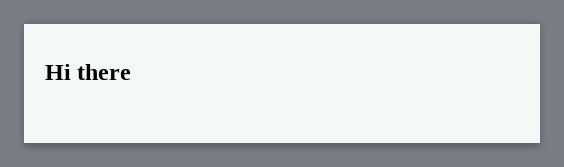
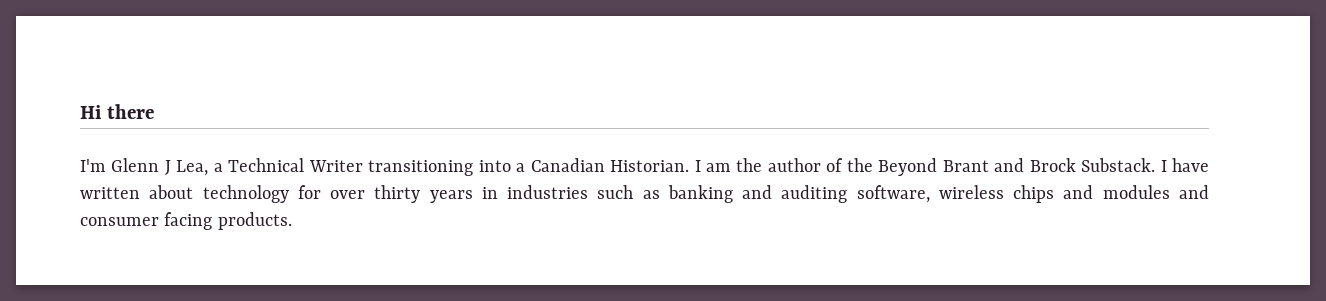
+ I'm Glenn J Lea, a Technical Writer transitioning into a Canadian Historian. I am the author of the Beyond Brant and Brock Substack. I have written about technology for over thirty years in industries such as banking and auditing software, wireless chips and modules and consumer facing products.

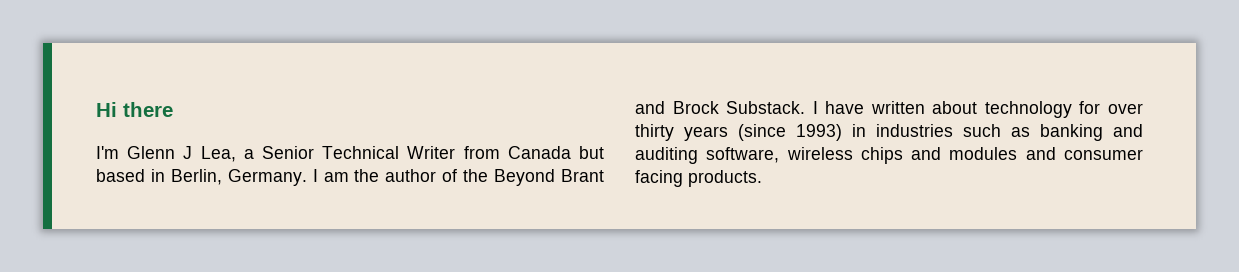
- I'm Glenn J Lea, a Technical Writer transitioning into a Canadian Historian.
+ I'm Glenn J Lea, a Senior Technical Writer from Canada but based in Berlin, Germany.
- I have written about technology for over thirty years in industries such as banking and auditing software, wireless chips and modules and consumer facing products.
+ I have written about technology for over thirty years (since 1993) in industries such as banking and auditing software, wireless chips and modules and consumer facing products.

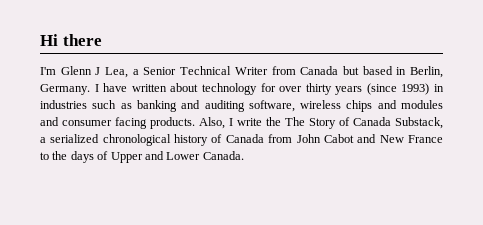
- I am the author of the Beyond Brant and Brock Substack. I have written about technology for over thirty years (since 1993) in industries such as banking and auditing software, wireless chips and modules and consumer facing products.
+ I have written about technology for over thirty years (since 1993) in industries such as banking and auditing software, wireless chips and modules and consumer facing products.
+ Also, I write the The Story of Canada Substack, a serialized chronological history of Canada from John Cabot and New France to the days of Upper and Lower Canada.

